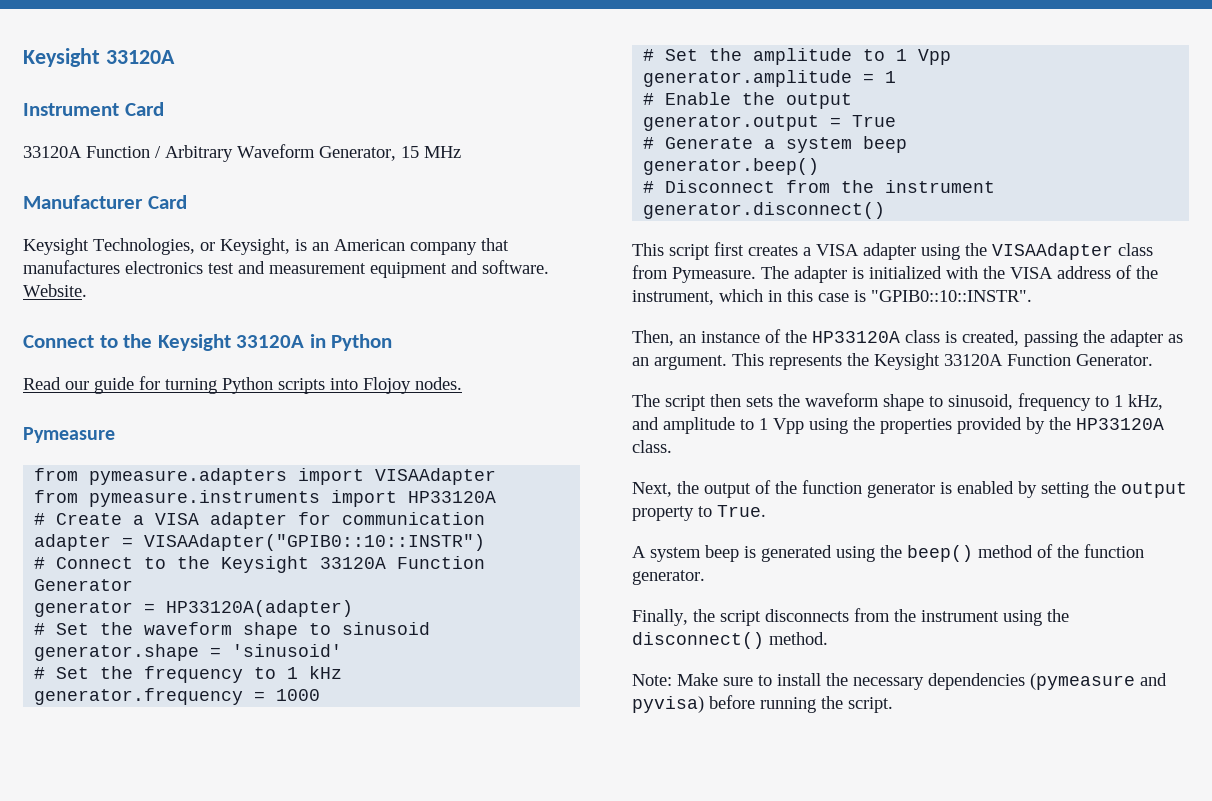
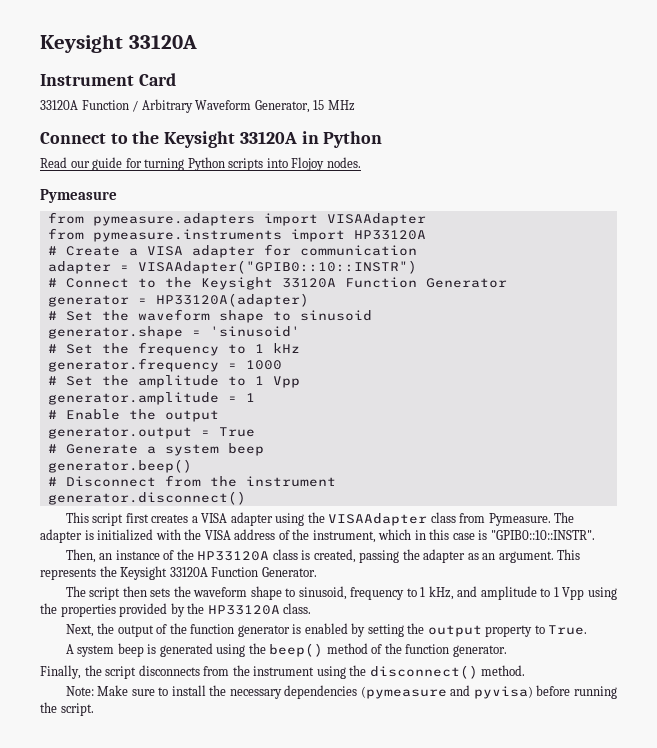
- Manufacturer Card
- Keysight Technologies, or Keysight, is an American company that manufactures electronics test and measurement equipment and software. Website.

